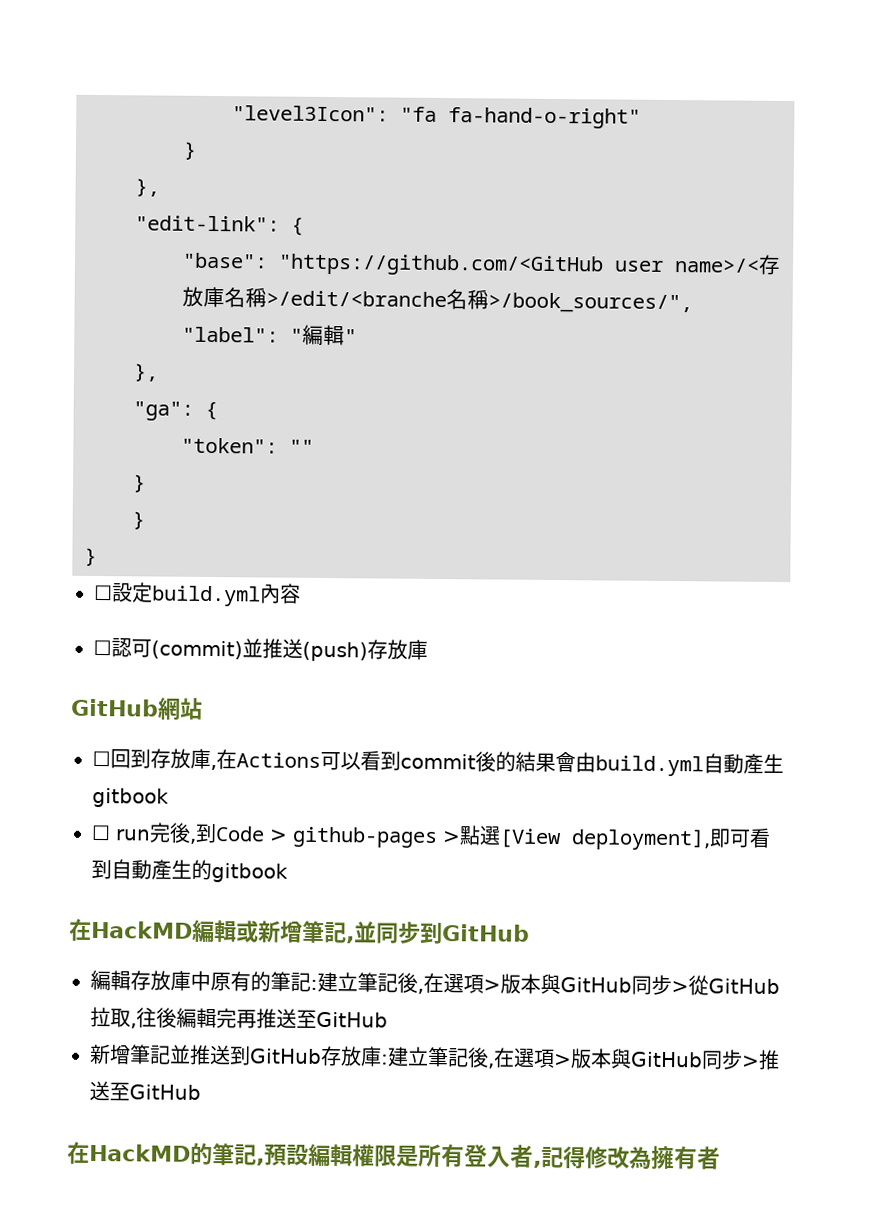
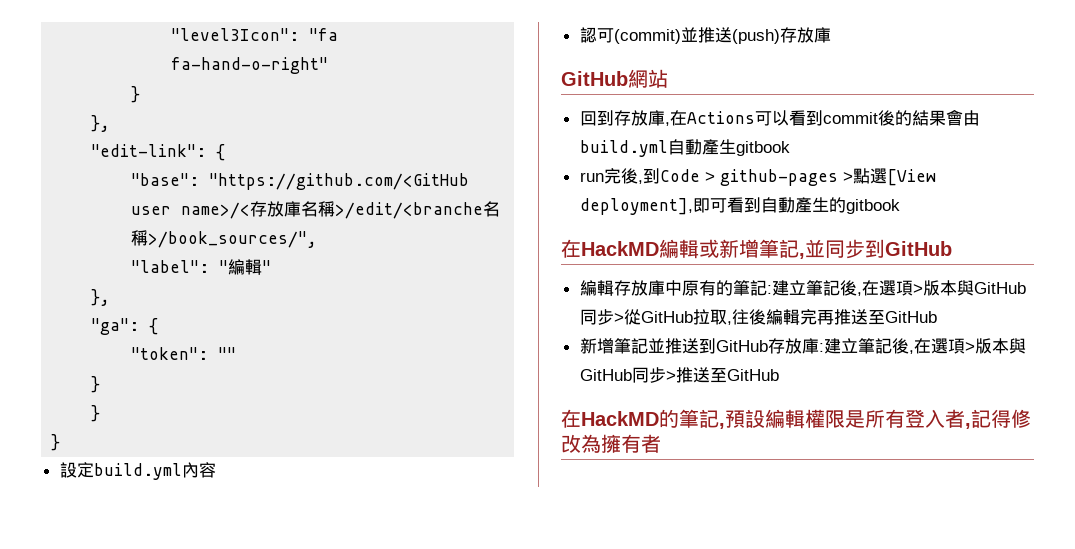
- ☐設定build.yml內容
+ 設定build.yml內容
- ☐認可(commit)並推送(push)存放庫
+ 認可(commit)並推送(push)存放庫
- ☐回到存放庫,在Actions可以看到commit後的結果會由build.yml自動產生gitbook
+ 回到存放庫,在Actions可以看到commit後的結果會由build.yml自動產生gitbook
- ☐ run完後,到Code > github-pages >點選[View deployment],即可看到自動產生的gitbook
+ run完後,到Code > github-pages >點選[View deployment],即可看到自動產生的gitbook

